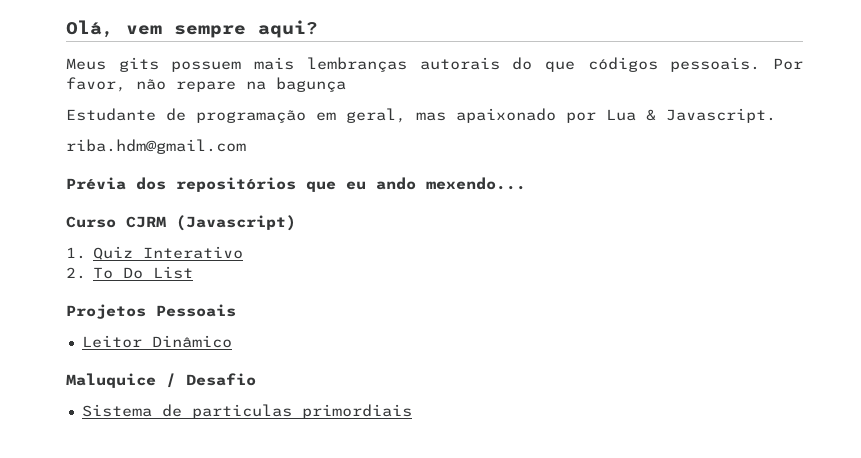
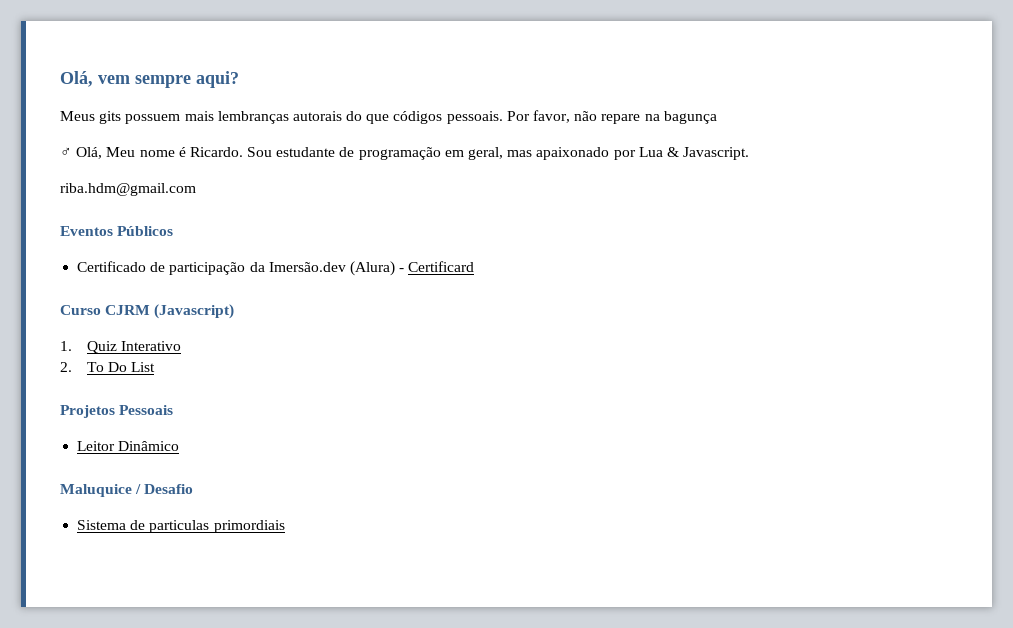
- Estudante de programação em geral, mas apaixonado por Lua & Javascript.
+ ♂ Olá, Meu nome é Ricardo. Sou estudante de programação em geral, mas apaixonado por Lua & Javascript.
- Prévia dos repositórios que eu ando mexendo...
+ Eventos Públicos
+ Certificado de participação da Imersão.dev (Alura) - Certificard

